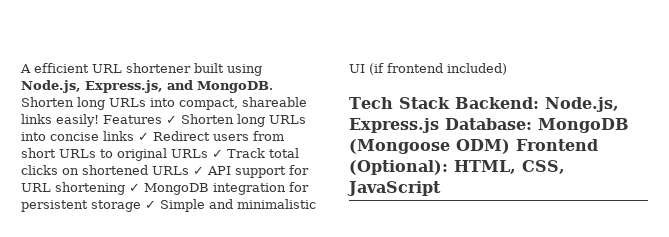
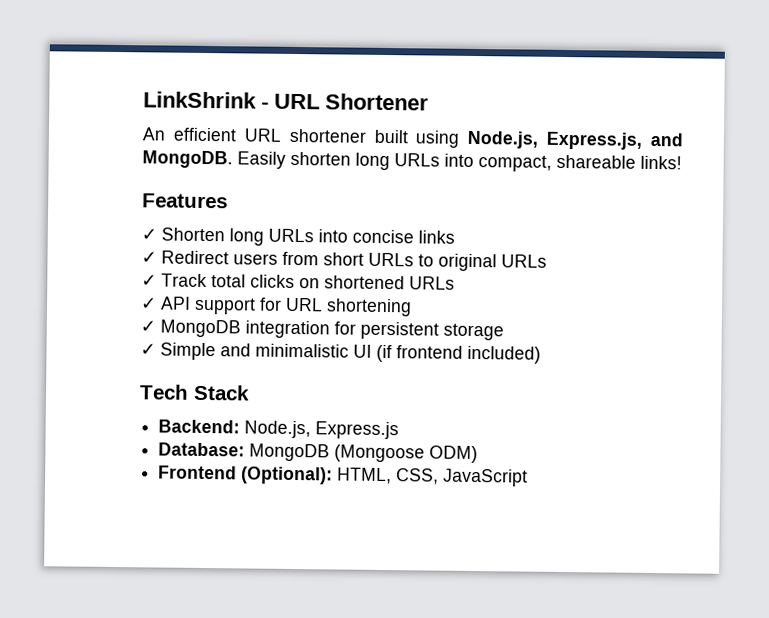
- A efficient URL shortener built using Node.js, Express.js, and MongoDB.
+ LinkShrink - URL Shortener
+ An efficient URL shortener built using Node.js, Express.js, and MongoDB.
- Shorten long URLs into compact, shareable links easily! Features ✓ Shorten long URLs into concise links ✓ Redirect users from short URLs to original URLs ✓ Track total clicks on shortened URLs ✓ API support for URL shortening ✓ MongoDB integration for persistent storage ✓ Simple and minimalistic UI (if frontend included)
+ Easily shorten long URLs into compact, shareable links!
+ Features
+ ✓ Shorten long URLs into concise links
+ ✓ Redirect users from short URLs to original URLs
+ ✓ Track total clicks on shortened URLs
+ ✓ API support for URL shortening
+ ✓ MongoDB integration for persistent storage
+ ✓ Simple and minimalistic UI (if frontend included)
- Tech Stack Backend: Node.js, Express.js Database: MongoDB (Mongoose ODM) Frontend (Optional): HTML, CSS, JavaScript
+ Tech Stack
+ Backend: Node.js, Express.js
+ Database: MongoDB (Mongoose ODM)
+ Frontend (Optional): HTML, CSS, JavaScript

